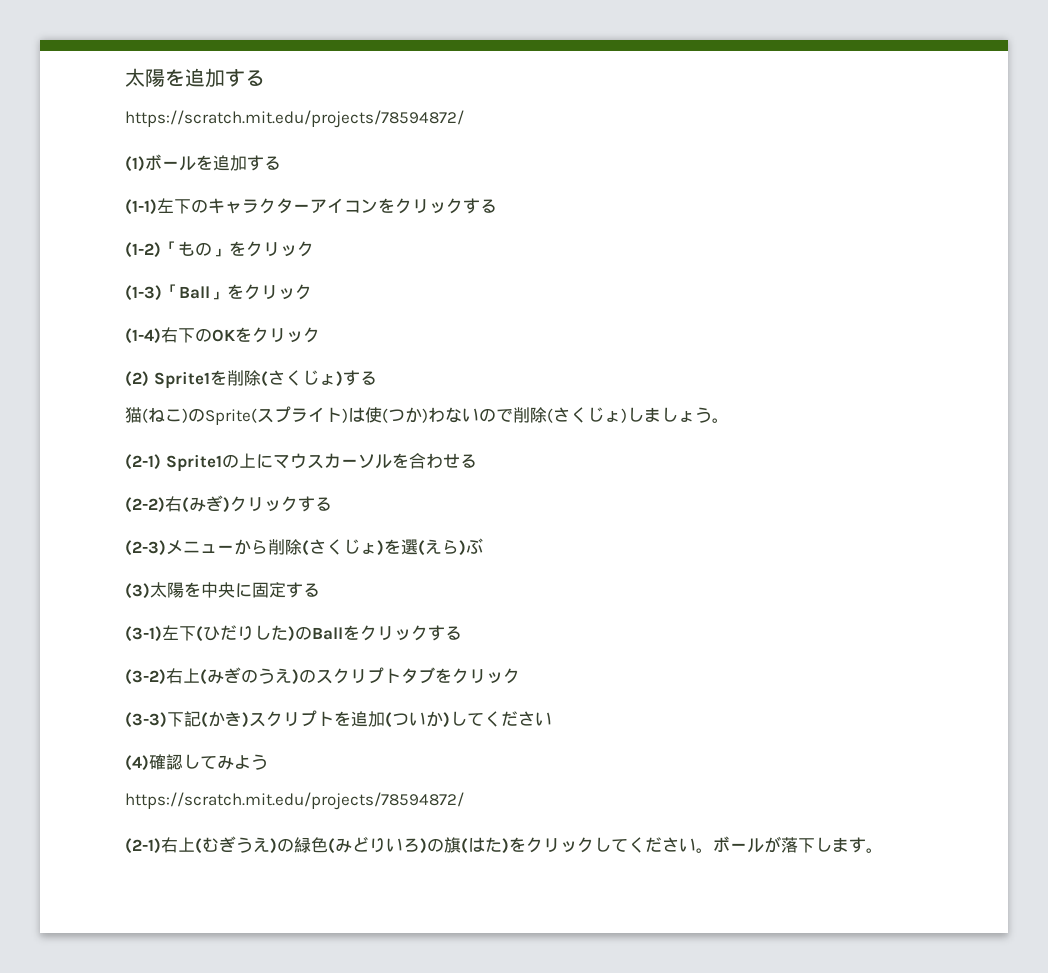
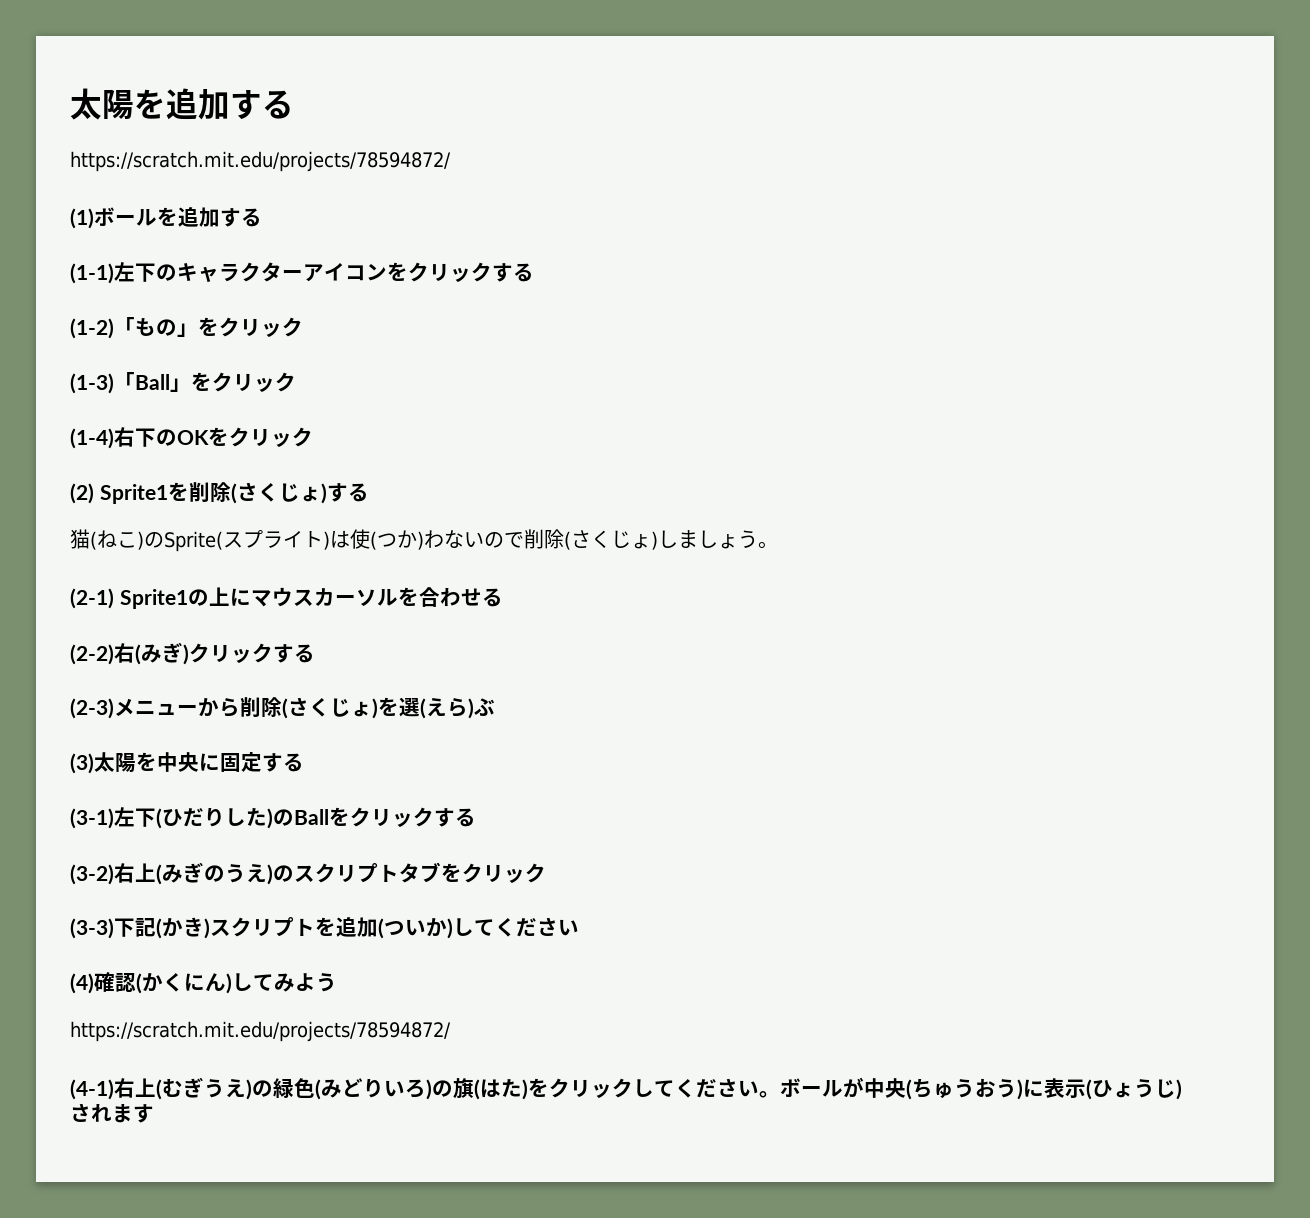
- (4)確認してみよう
+ (4)確認(かくにん)してみよう
- (2-1)右上(むぎうえ)の緑色(みどりいろ)の旗(はた)をクリックしてください。
+ (4-1)右上(むぎうえ)の緑色(みどりいろ)の旗(はた)をクリックしてください。
- ボールが落下します。
+ ボールが中央(ちゅうおう)に表示(ひょうじ)されます

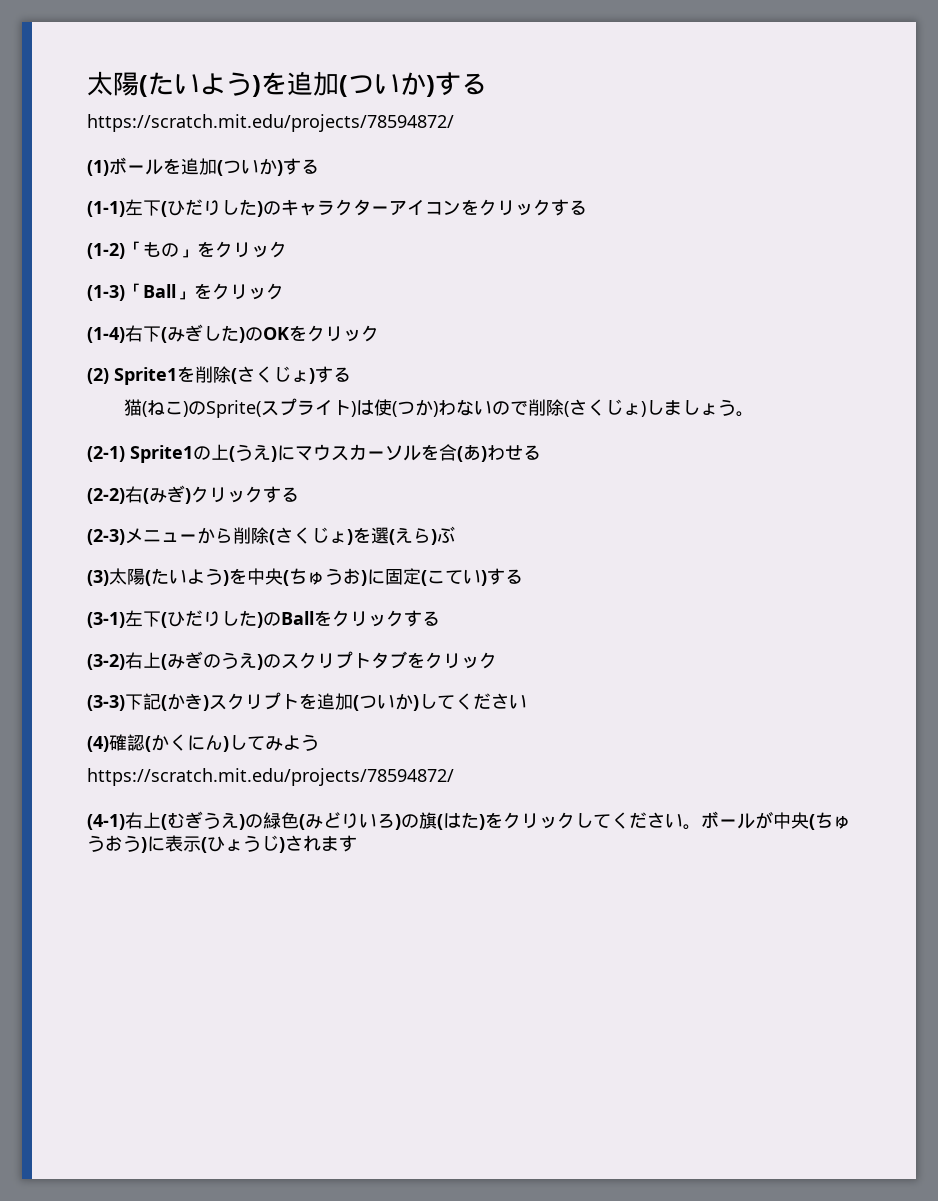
- 太陽を追加する
+ 太陽(たいよう)を追加(ついか)する
- (1)ボールを追加する
+ (1)ボールを追加(ついか)する
- (1-1)左下のキャラクターアイコンをクリックする
+ (1-1)左下(ひだりした)のキャラクターアイコンをクリックする
- (1-4)右下のOKをクリック
+ (1-4)右下(みぎした)のOKをクリック
- (2-1) Sprite1の上にマウスカーソルを合わせる
+ (2-1) Sprite1の上(うえ)にマウスカーソルを合(あ)わせる
- (3)太陽を中央に固定する
+ (3)太陽(たいよう)を中央(ちゅうお)に固定(こてい)する

